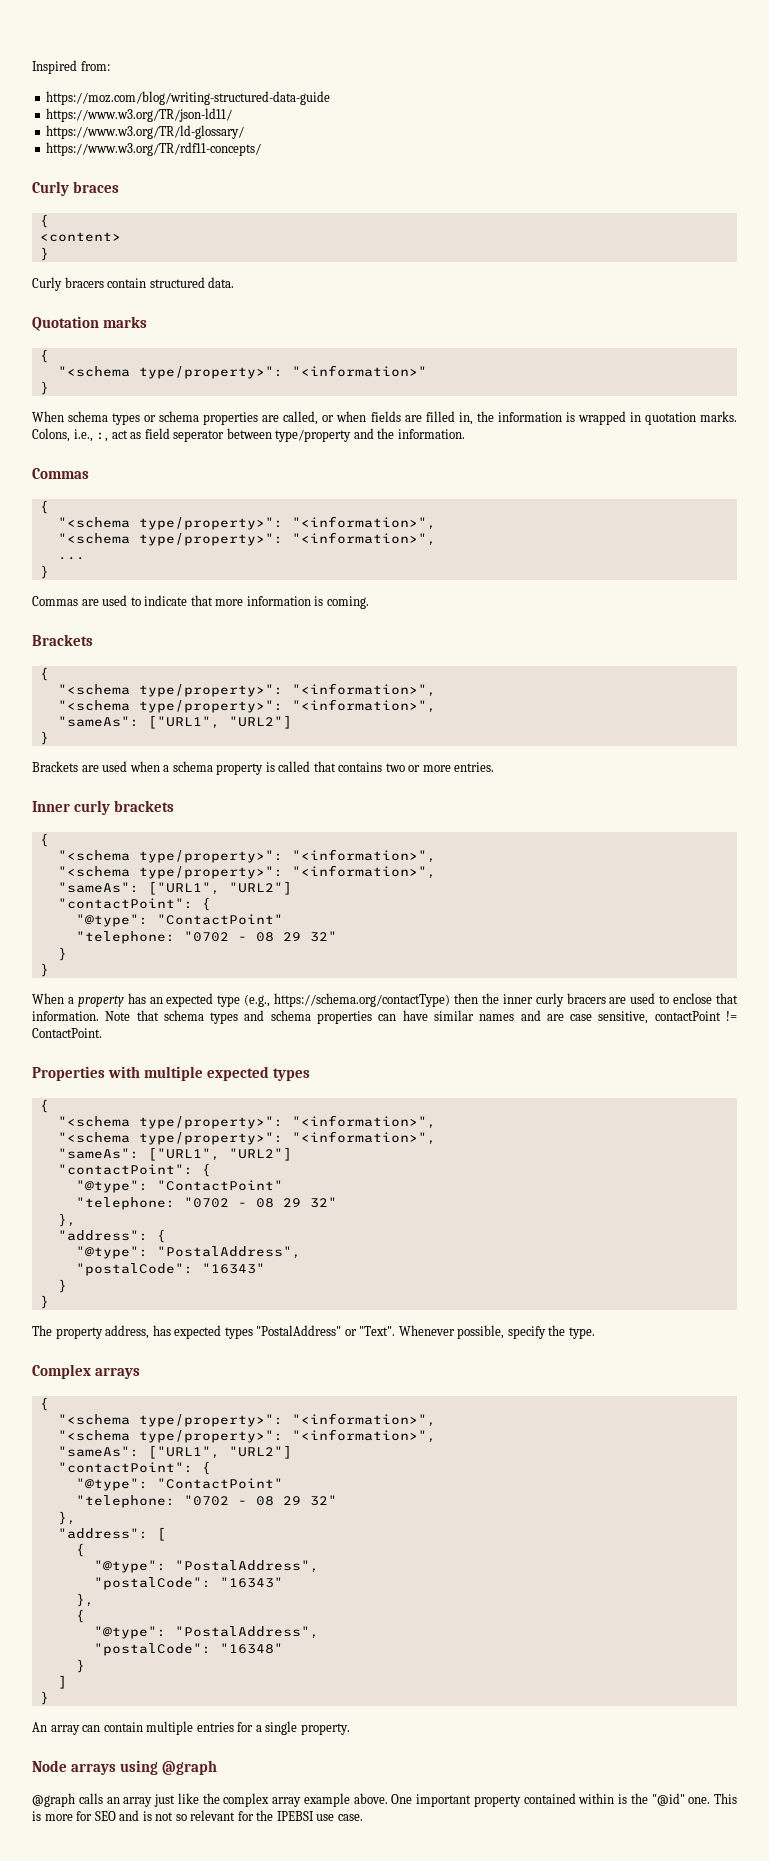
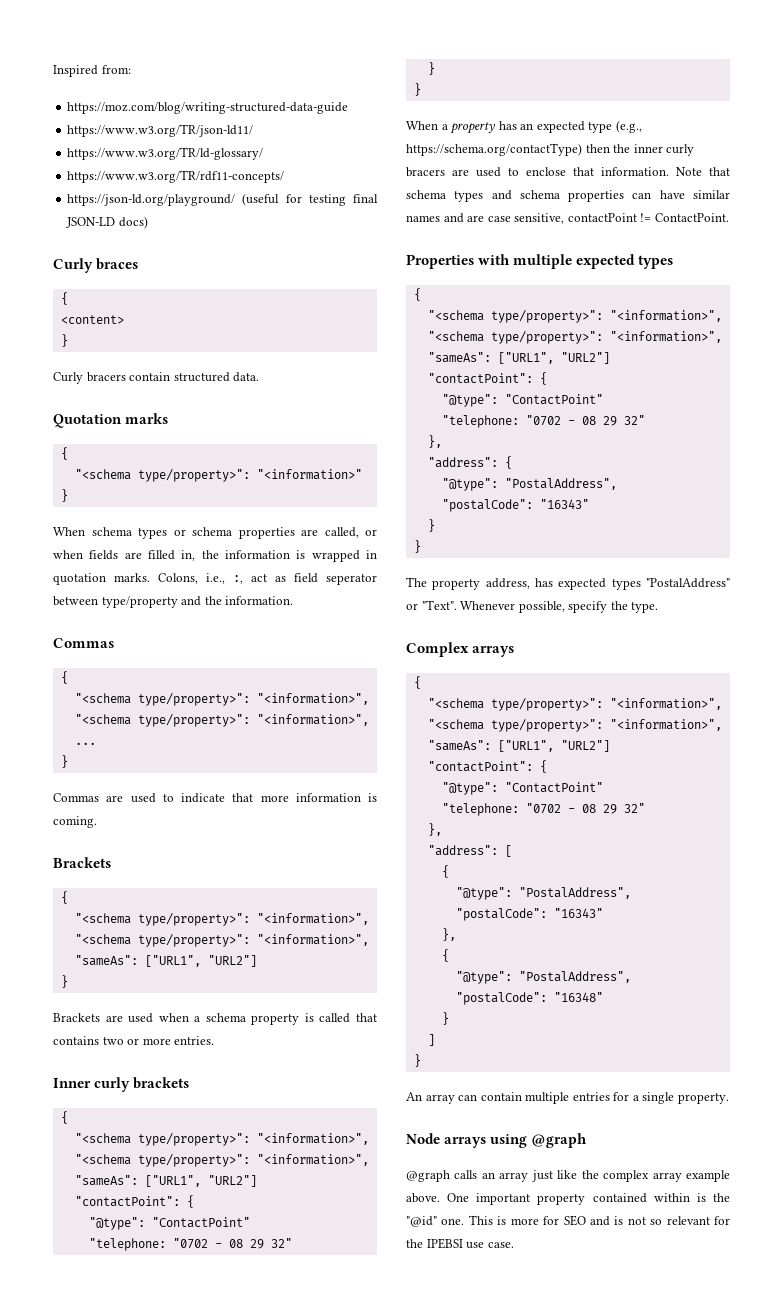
+ https://json-ld.org/playground/ (useful for testing final JSON-LD docs)

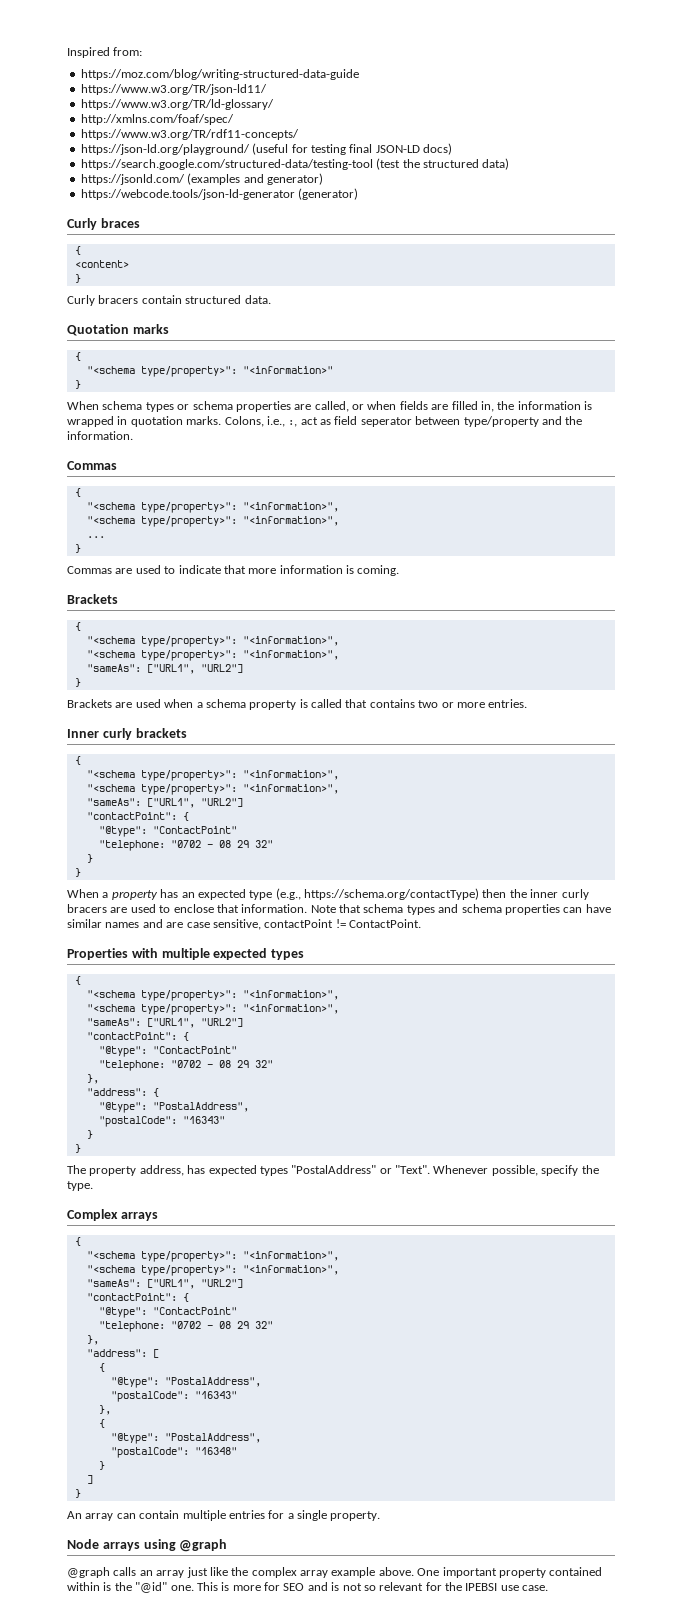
+ http://xmlns.com/foaf/spec/
+ https://search.google.com/structured-data/testing-tool (test the structured data)
+ https://jsonld.com/ (examples and generator)
+ https://webcode.tools/json-ld-generator (generator)

